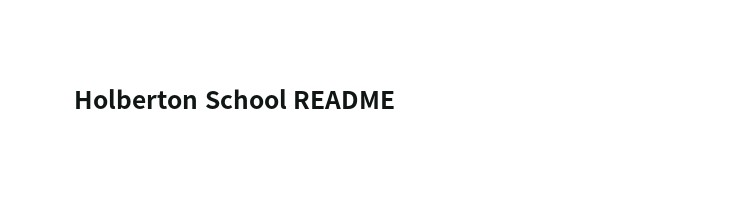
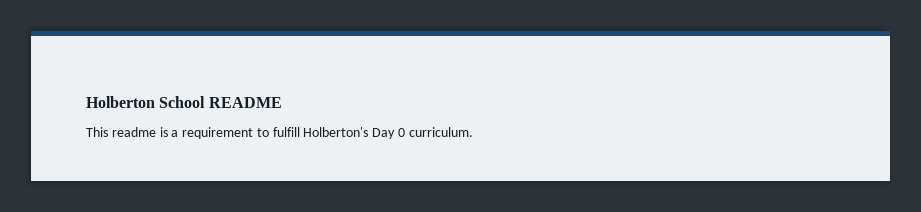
+ This readme is a requirement to fulfill Holberton's Day 0 curriculum.

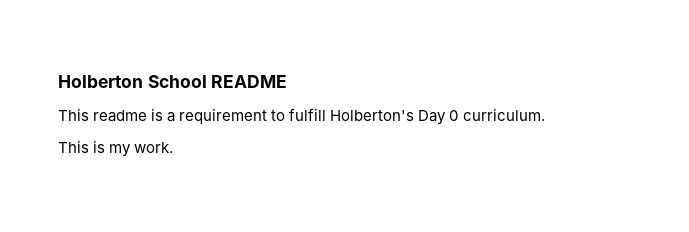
+ This is my work.

